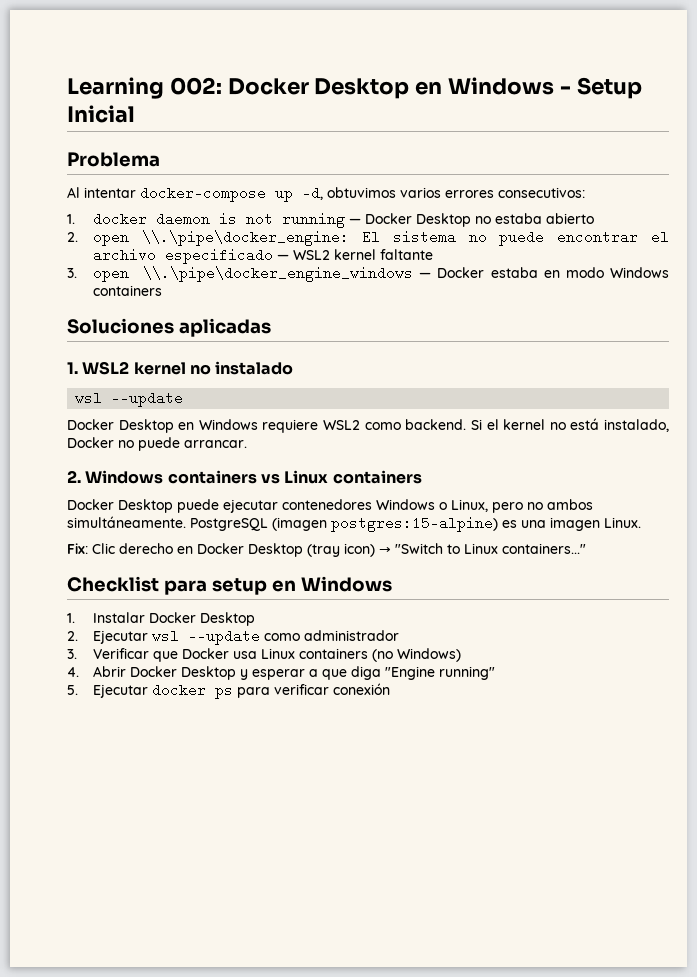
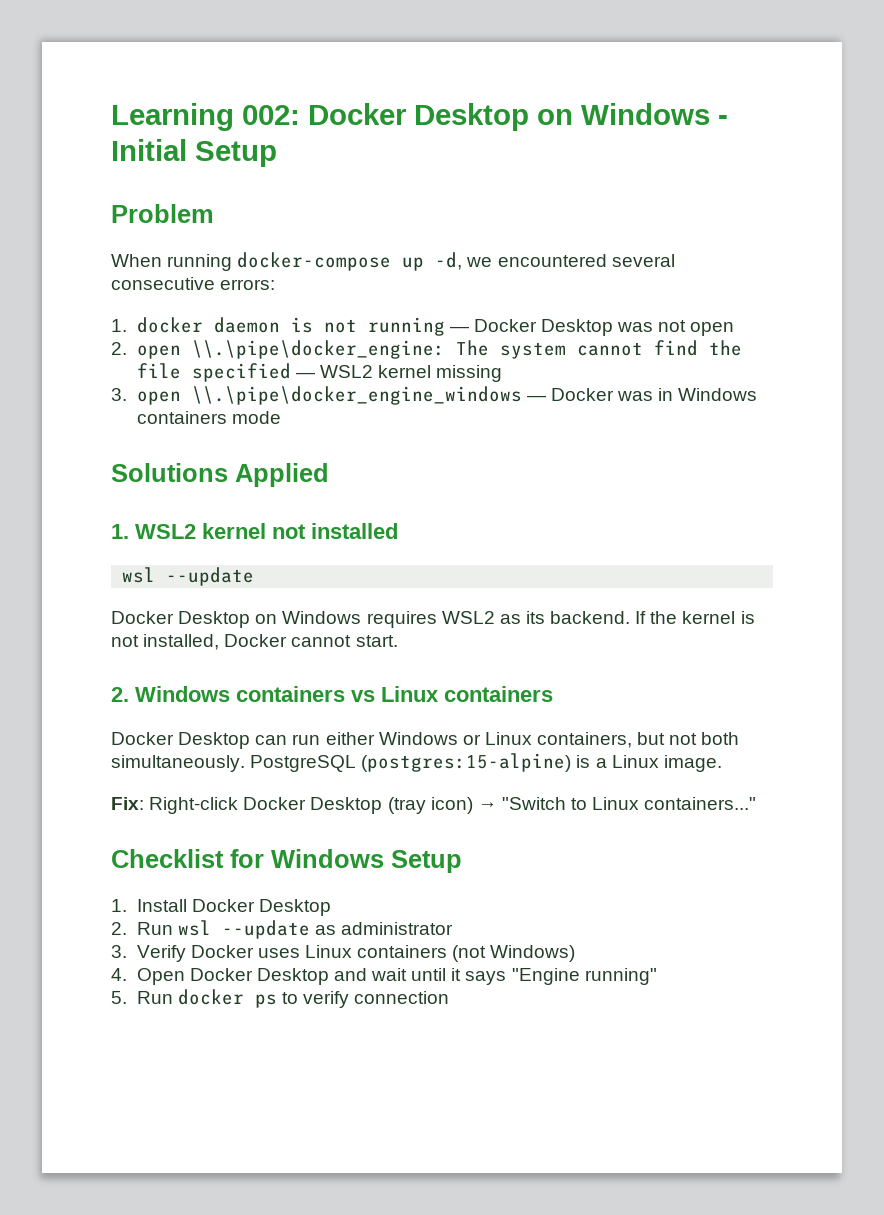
- Learning 002: Docker Desktop en Windows - Setup Inicial
- Problema
- Al intentar docker-compose up -d, obtuvimos varios errores consecutivos:
+ Learning 002: Docker Desktop on Windows - Initial Setup
+ Problem
+ When running docker-compose up -d, we encountered several consecutive errors:
- 1. docker daemon is not running — Docker Desktop no estaba abierto
+ 1. docker daemon is not running — Docker Desktop was not open
- 2. open \\.\pipe\docker_engine: El sistema no puede encontrar el archivo especificado — WSL2 kernel faltante
+ 2. open \\.\pipe\docker_engine: The system cannot find the file specified — WSL2 kernel missing
- 3. open \\.\pipe\docker_engine_windows — Docker estaba en modo Windows containers
- Soluciones aplicadas
+ 3. open \\.\pipe\docker_engine_windows — Docker was in Windows containers mode
+ Solutions Applied
- 1. WSL2 kernel no instalado
+ 1. WSL2 kernel not installed
- Docker Desktop en Windows requiere WSL2 como backend. Si el kernel no está instalado, Docker no puede arrancar.
+ Docker Desktop on Windows requires WSL2 as its backend. If the kernel is not installed, Docker cannot start.
- Docker Desktop puede ejecutar contenedores Windows o Linux, pero no ambos simultáneamente. PostgreSQL (imagen postgres:15-alpine) es una imagen Linux.
- Fix: Clic derecho en Docker Desktop (tray icon) → "Switch to Linux containers..."
+ Docker Desktop can run either Windows or Linux containers, but not both simultaneously. PostgreSQL (postgres:15-alpine) is a Linux image.
+ Fix: Right-click Docker Desktop (tray icon) → "Switch to Linux containers..."
- Checklist para setup en Windows
- 1. Instalar Docker Desktop
+ Checklist for Windows Setup
+ 1. Install Docker Desktop
- 2. Ejecutar wsl --update como administrador
- 3. Verificar que Docker usa Linux containers (no Windows)
+ 2. Run wsl --update as administrator
+ 3. Verify Docker uses Linux containers (not Windows)
- 4. Abrir Docker Desktop y esperar a que diga "Engine running"
+ 4. Open Docker Desktop and wait until it says "Engine running"
- 5. Ejecutar docker ps para verificar conexión
+ 5. Run docker ps to verify connection

